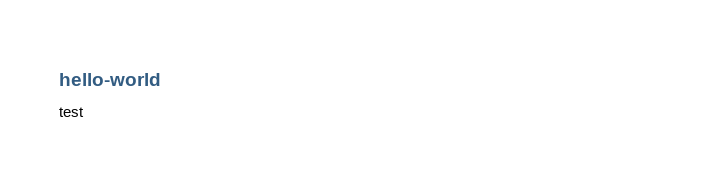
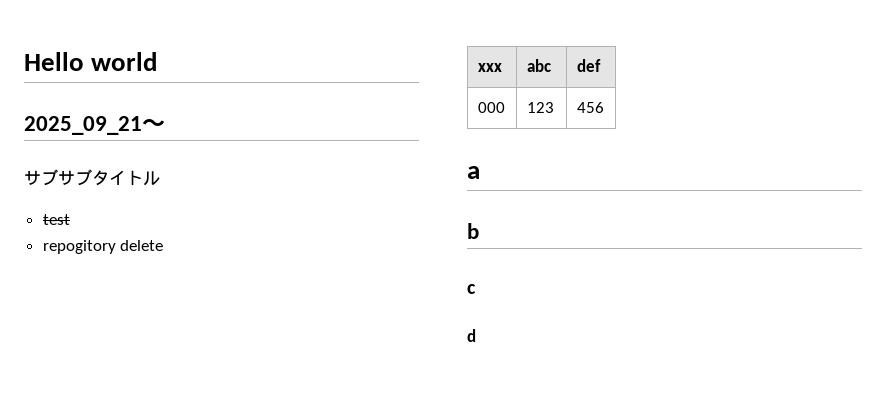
- hello-world
+ Hello world
+ 2025_09_21〜
+ サブサブタイトル
  test
+ repogitory delete
+ xxx | abc | def
+ 000 | 123 | 456
+ a
+ b
+ c
+ d

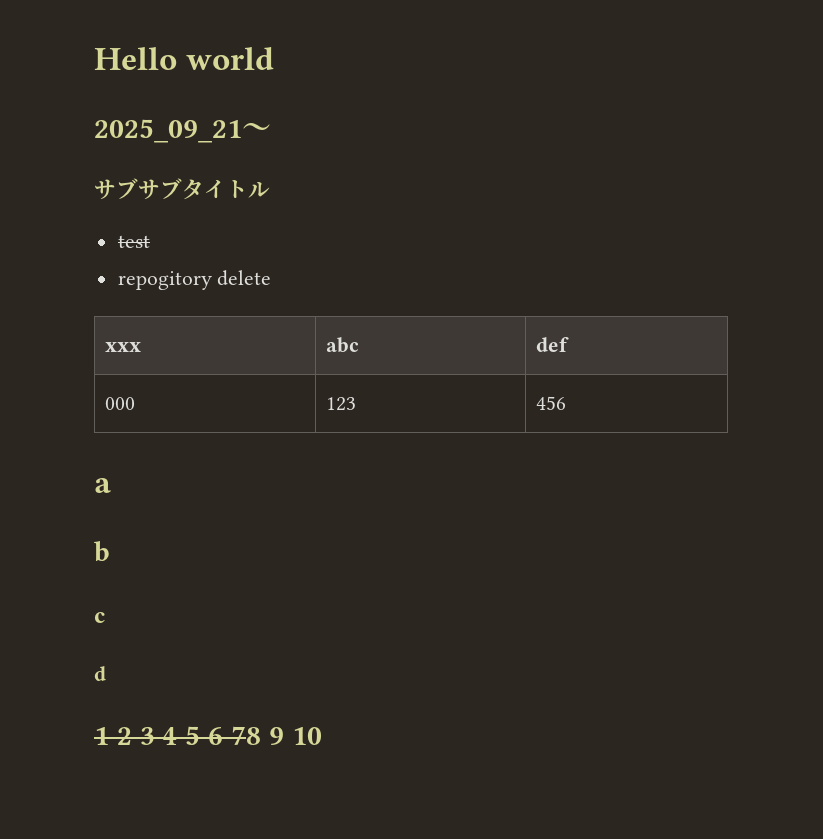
+ 1 2 3 4 5 6 78 9 10

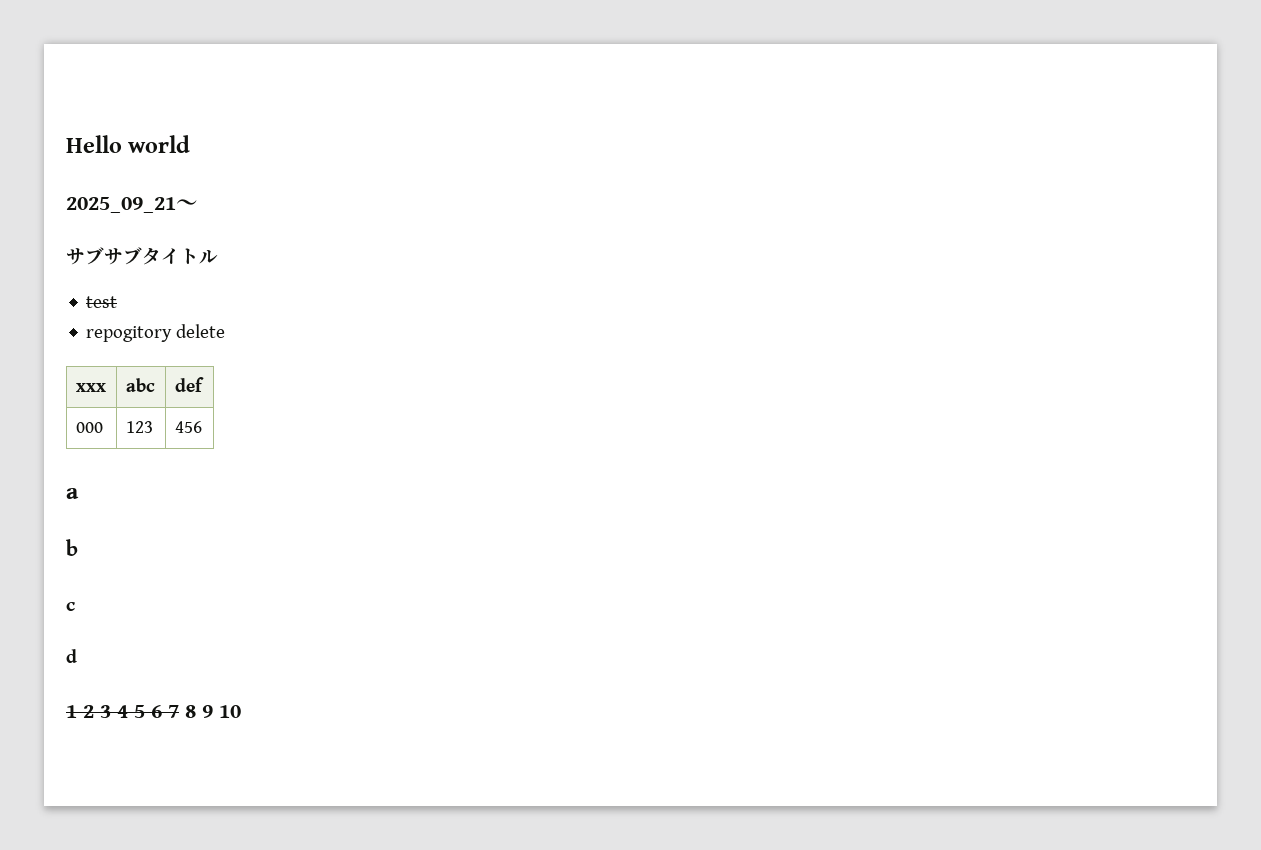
- 1 2 3 4 5 6 78 9 10
+ 1 2 3 4 5 6 7 8 9 10

